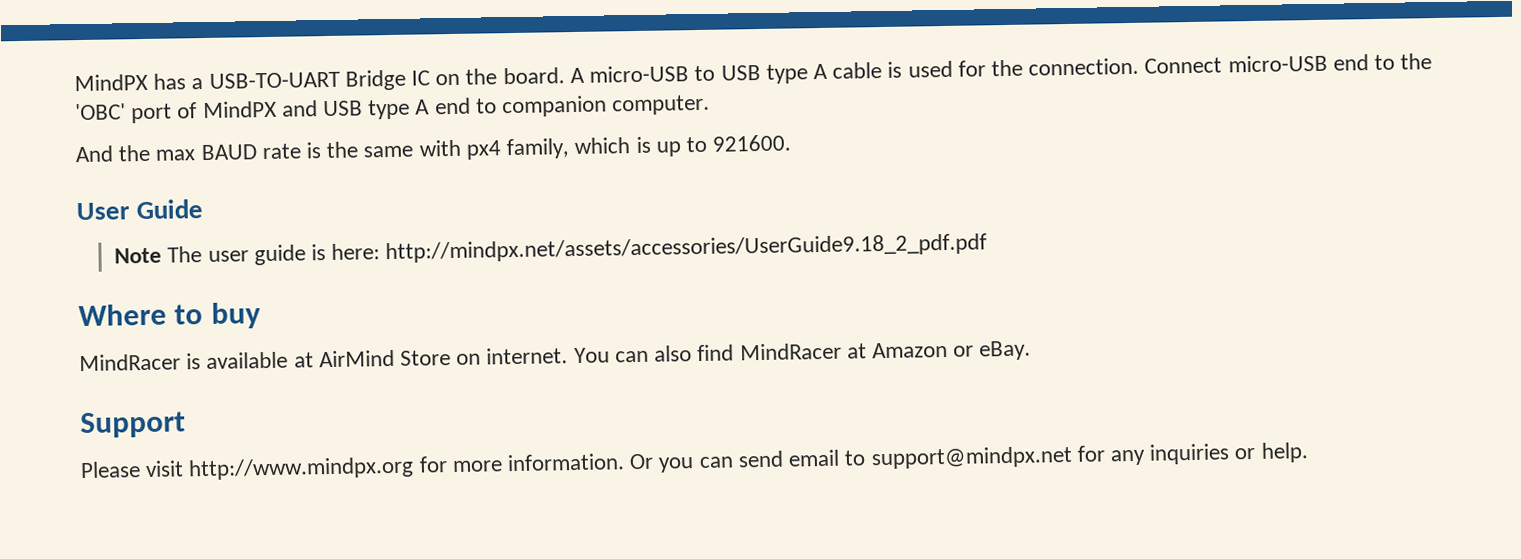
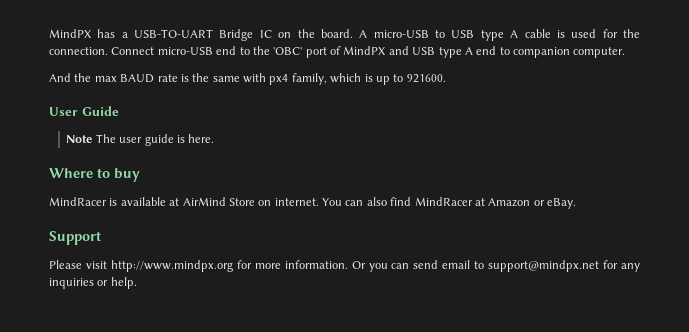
- Note The user guide is here: http://mindpx.net/assets/accessories/UserGuide9.18_2_pdf.pdf
+ Note The user guide is here.

